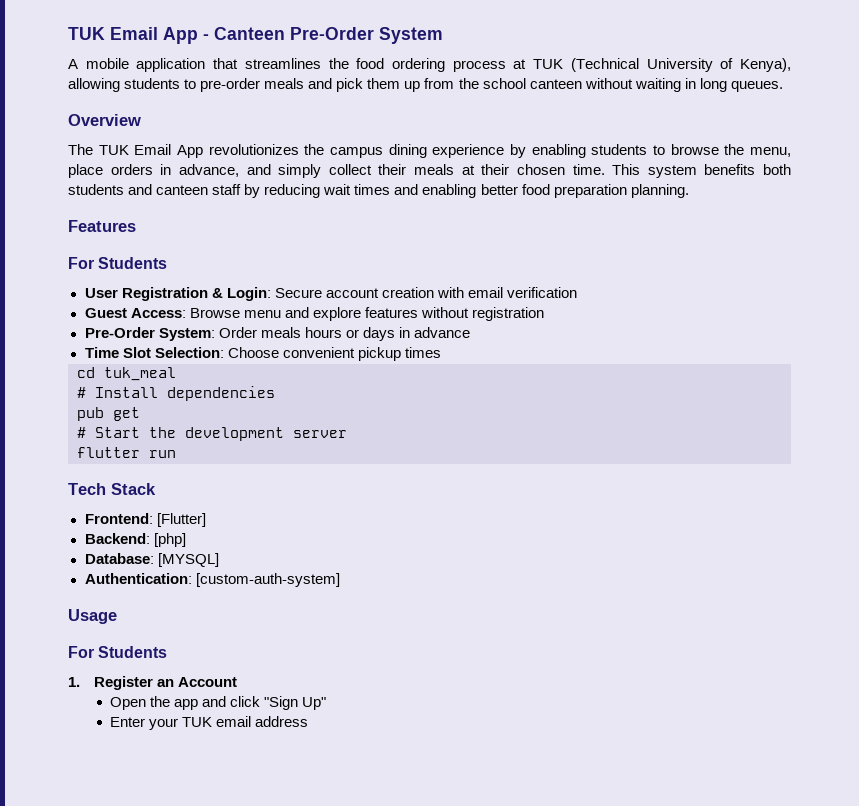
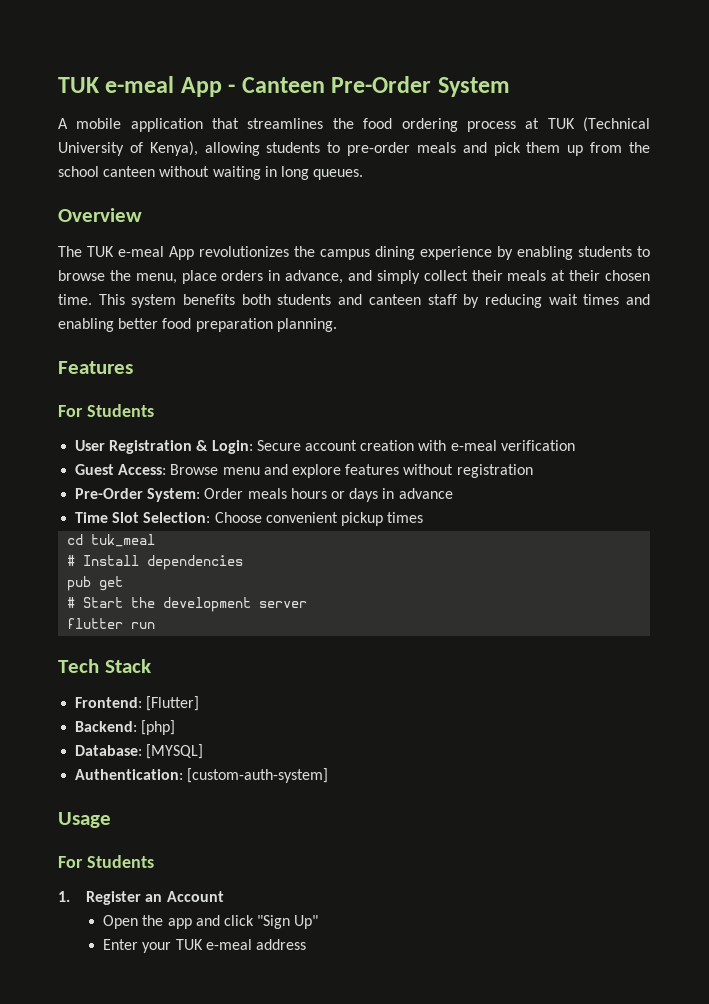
- TUK Email App - Canteen Pre-Order System
+ TUK e-meal App - Canteen Pre-Order System
- The TUK Email App revolutionizes the campus dining experience by enabling students to browse the menu, place orders in advance, and simply collect their meals at their chosen time.
+ The TUK e-meal App revolutionizes the campus dining experience by enabling students to browse the menu, place orders in advance, and simply collect their meals at their chosen time.
- User Registration & Login: Secure account creation with email verification
+ User Registration & Login: Secure account creation with e-meal verification
- Enter your TUK email address
+ Enter your TUK e-meal address

